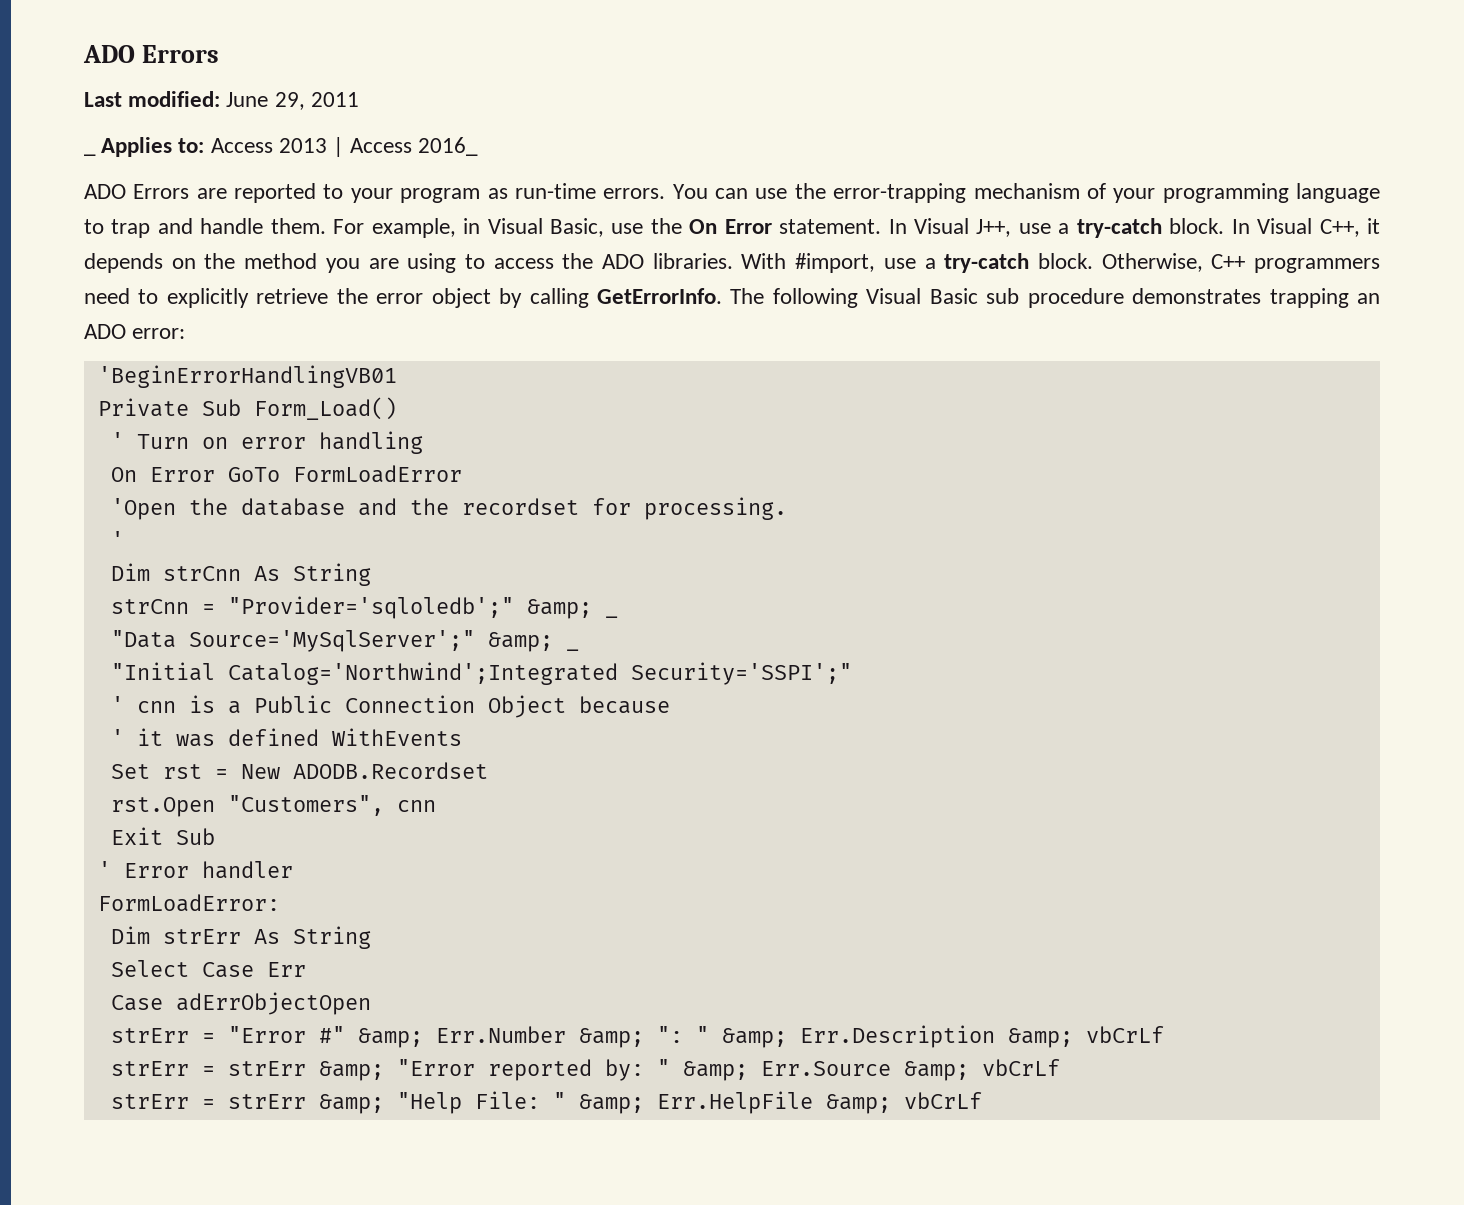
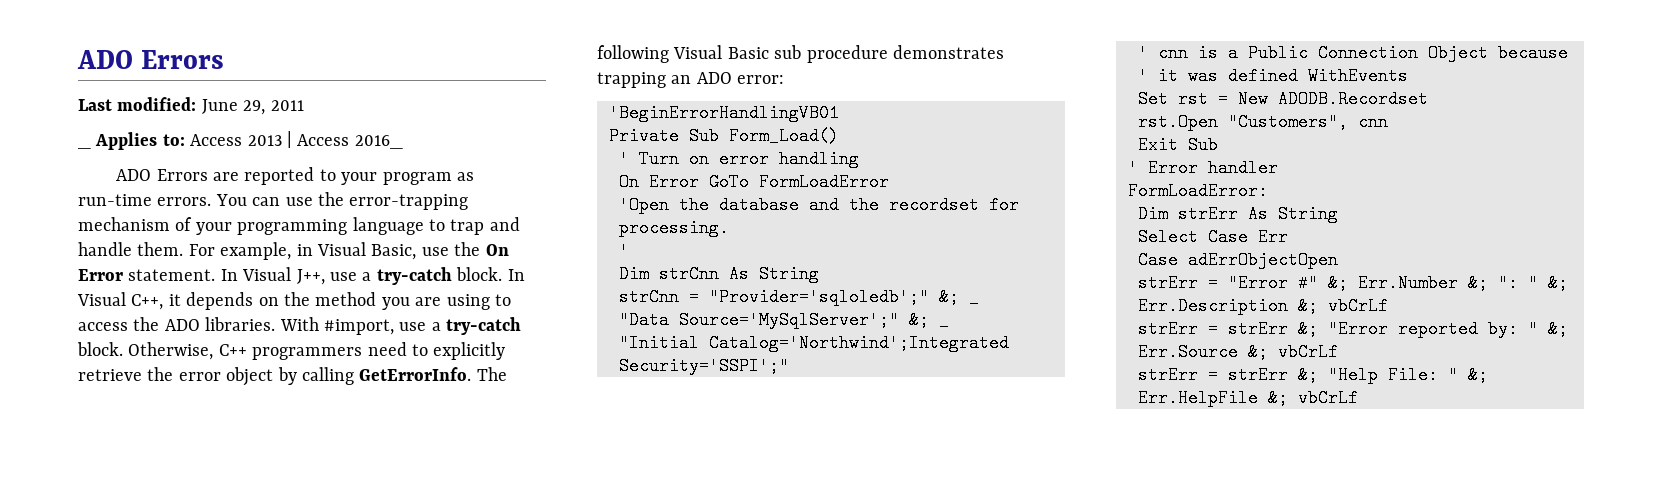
- strCnn = "Provider='sqloledb';" &amp; _
+ strCnn = "Provider='sqloledb';" &; _
- "Data Source='MySqlServer';" &amp; _
+ "Data Source='MySqlServer';" &; _
- strErr = "Error #" &amp; Err.Number &amp; ": " &amp; Err.Description &amp; vbCrLf
- strErr = strErr &amp; "Error reported by: " &amp; Err.Source &amp; vbCrLf
- strErr = strErr &amp; "Help File: " &amp; Err.HelpFile &amp; vbCrLf
+ strErr = "Error #" &; Err.Number &; ": " &; Err.Description &; vbCrLf
+ strErr = strErr &; "Error reported by: " &; Err.Source &; vbCrLf
+ strErr = strErr &; "Help File: " &; Err.HelpFile &; vbCrLf

